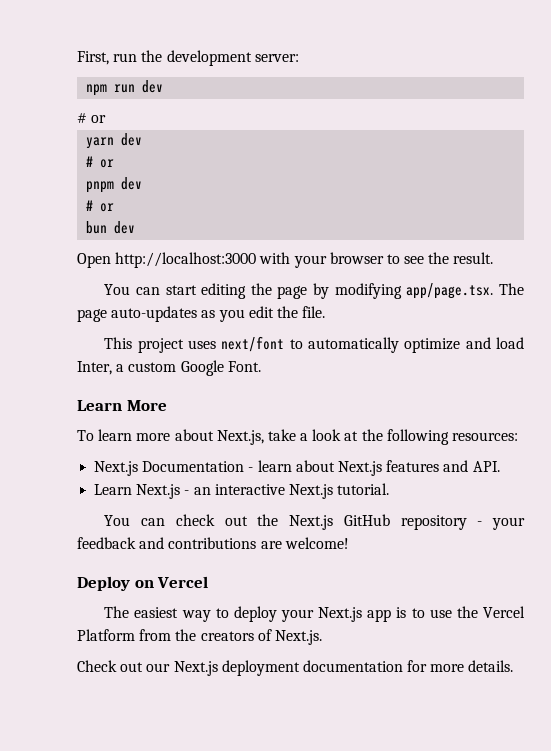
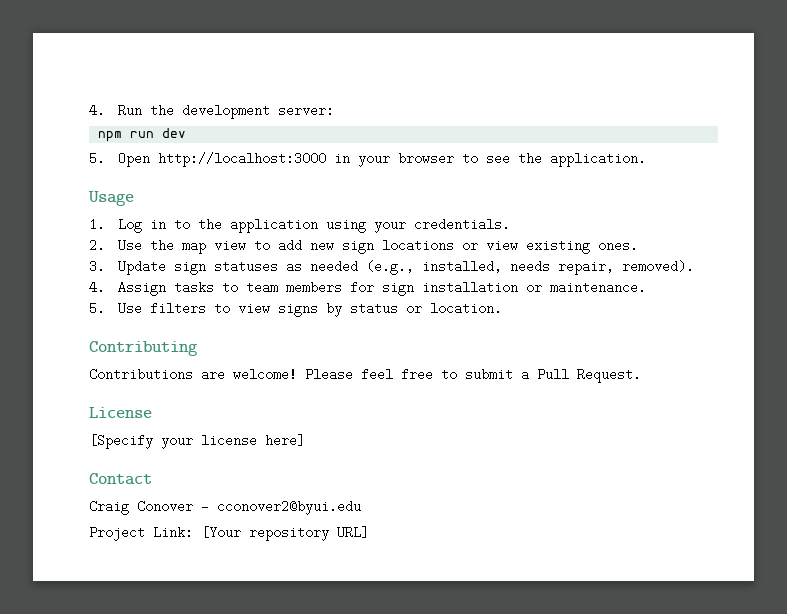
- First, run the development server:
+ 4. Run the development server:
  npm run dev
- # or
- yarn dev
- # or
- pnpm dev
- # or
- bun dev
- Open http://localhost:3000 with your browser to see the result.
- You can start editing the page by modifying app/page.tsx. The page auto-updates as you edit the file.
- This project uses next/font to automatically optimize and load Inter, a custom Google Font.
- Learn More
- To learn more about Next.js, take a look at the following resources:
- Next.js Documentation - learn about Next.js features and API.
- Learn Next.js - an interactive Next.js tutorial.
- You can check out the Next.js GitHub repository - your feedback and contributions are welcome!
- Deploy on Vercel
- The easiest way to deploy your Next.js app is to use the Vercel Platform from the creators of Next.js.
- Check out our Next.js deployment documentation for more details.
+ 5. Open http://localhost:3000 in your browser to see the application.
+ Usage
+ 1. Log in to the application using your credentials.
+ 2. Use the map view to add new sign locations or view existing ones.
+ 3. Update sign statuses as needed (e.g., installed, needs repair, removed).
+ 4. Assign tasks to team members for sign installation or maintenance.
+ 5. Use filters to view signs by status or location.
+ Contributing
+ Contributions are welcome! Please feel free to submit a Pull Request.
+ License
+ [Specify your license here]
+ Contact
+ Craig Conover - cconover2@byui.edu
+ Project Link: [Your repository URL]

